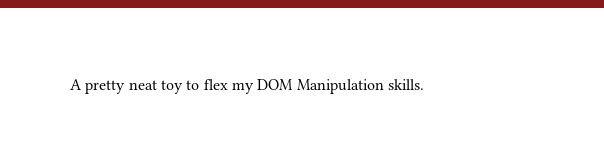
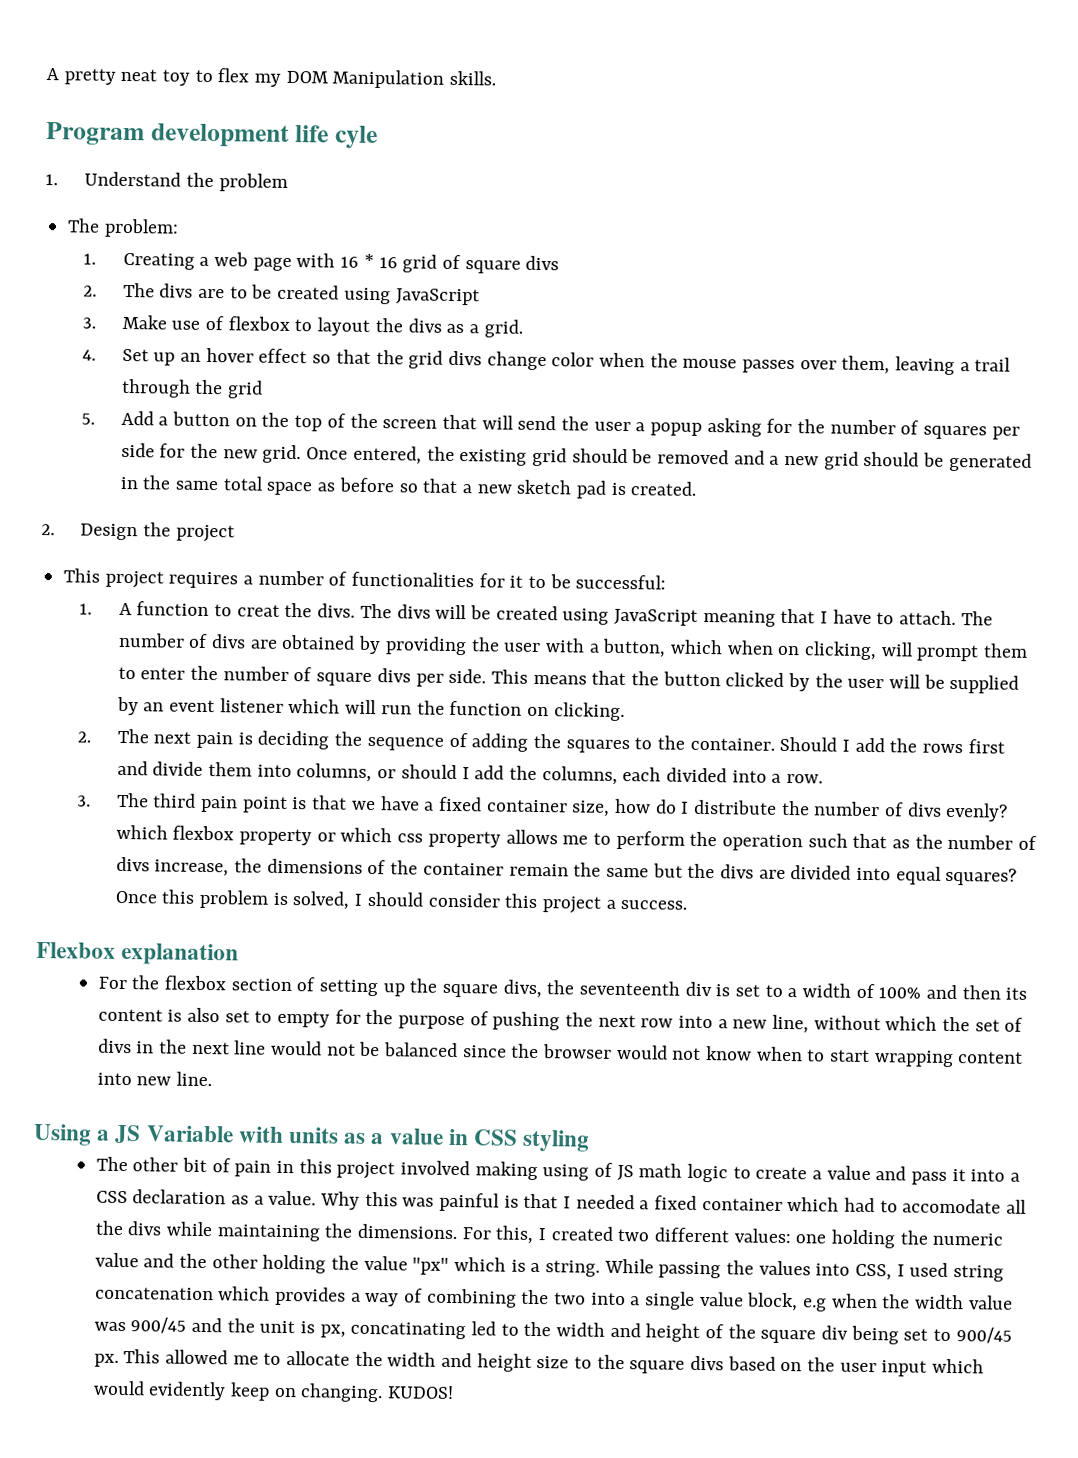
+ Program development life cyle
+ 1. Understand the problem
+ The problem:
+ 1. Creating a web page with 16 * 16 grid of square divs
+ 2. The divs are to be created using JavaScript
+ 3. Make use of flexbox to layout the divs as a grid.
+ 4. Set up an hover effect so that the grid divs change color when the mouse passes over them, leaving a trail through the grid
+ 5. Add a button on the top of the screen that will send the user a popup asking for the number of squares per side for the new grid. Once entered, the existing grid should be removed and a new grid should be generated in the same total space as before so that a new sketch pad is created.
+ 2. Design the project
+ This project requires a number of functionalities for it to be successful:
+ 1. A function to creat the divs. The divs will be created using JavaScript meaning that I have to attach. The number of divs are obtained by providing the user with a button, which when on clicking, will prompt them to enter the number of square divs per side. This means that the button clicked by the user will be supplied by an event listener which will run the function on clicking.
+ 2. The next pain is deciding the sequence of adding the squares to the container. Should I add the rows first and divide them into columns, or should I add the columns, each divided into a row.
+ 3. The third pain point is that we have a fixed container size, how do I distribute the number of divs evenly? which flexbox property or which css property allows me to perform the operation such that as the number of divs increase, the dimensions of the container remain the same but the divs are divided into equal squares? Once this problem is solved, I should consider this project a success.
+ Flexbox explanation
+ For the flexbox section of setting up the square divs, the seventeenth div is set to a width of 100% and then its content is also set to empty for the purpose of pushing the next row into a new line, without which the set of divs in the next line would not be balanced since the browser would not know when to start wrapping content into new line.
+ Using a JS Variable with units as a value in CSS styling
+ The other bit of pain in this project involved making using of JS math logic to create a value and pass it into a CSS declaration as a value. Why this was painful is that I needed a fixed container which had to accomodate all the divs while maintaining the dimensions. For this, I created two different values: one holding the numeric value and the other holding the value "px" which is a string. While passing the values into CSS, I used string concatenation which provides a way of combining the two into a single value block, e.g when the width value was 900/45 and the unit is px, concatinating led to the width and height of the square div being set to 900/45 px. This allowed me to allocate the width and height size to the square divs based on the user input which would evidently keep on changing. KUDOS!

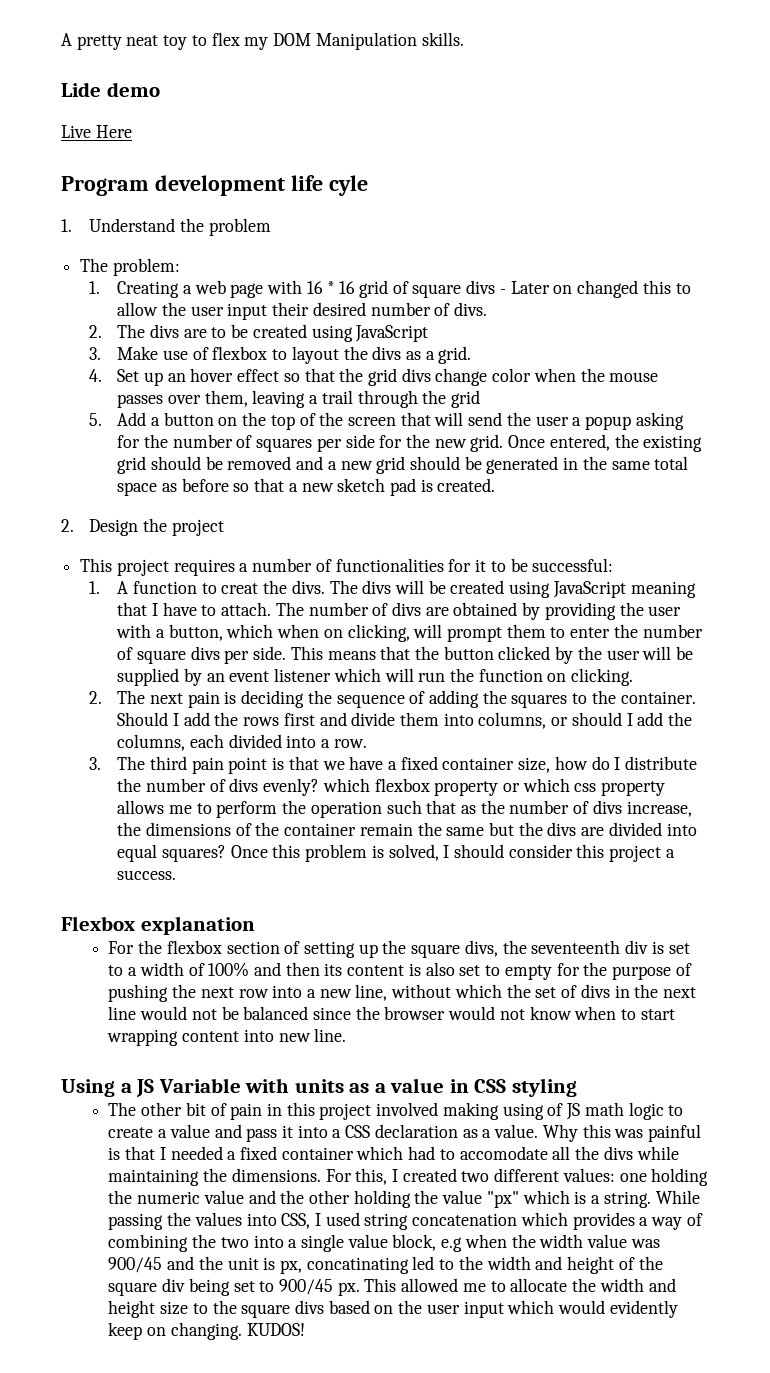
+ Lide demo
+ Live Here
- 1. Creating a web page with 16 * 16 grid of square divs
+ 1. Creating a web page with 16 * 16 grid of square divs - Later on changed this to allow the user input their desired number of divs.

